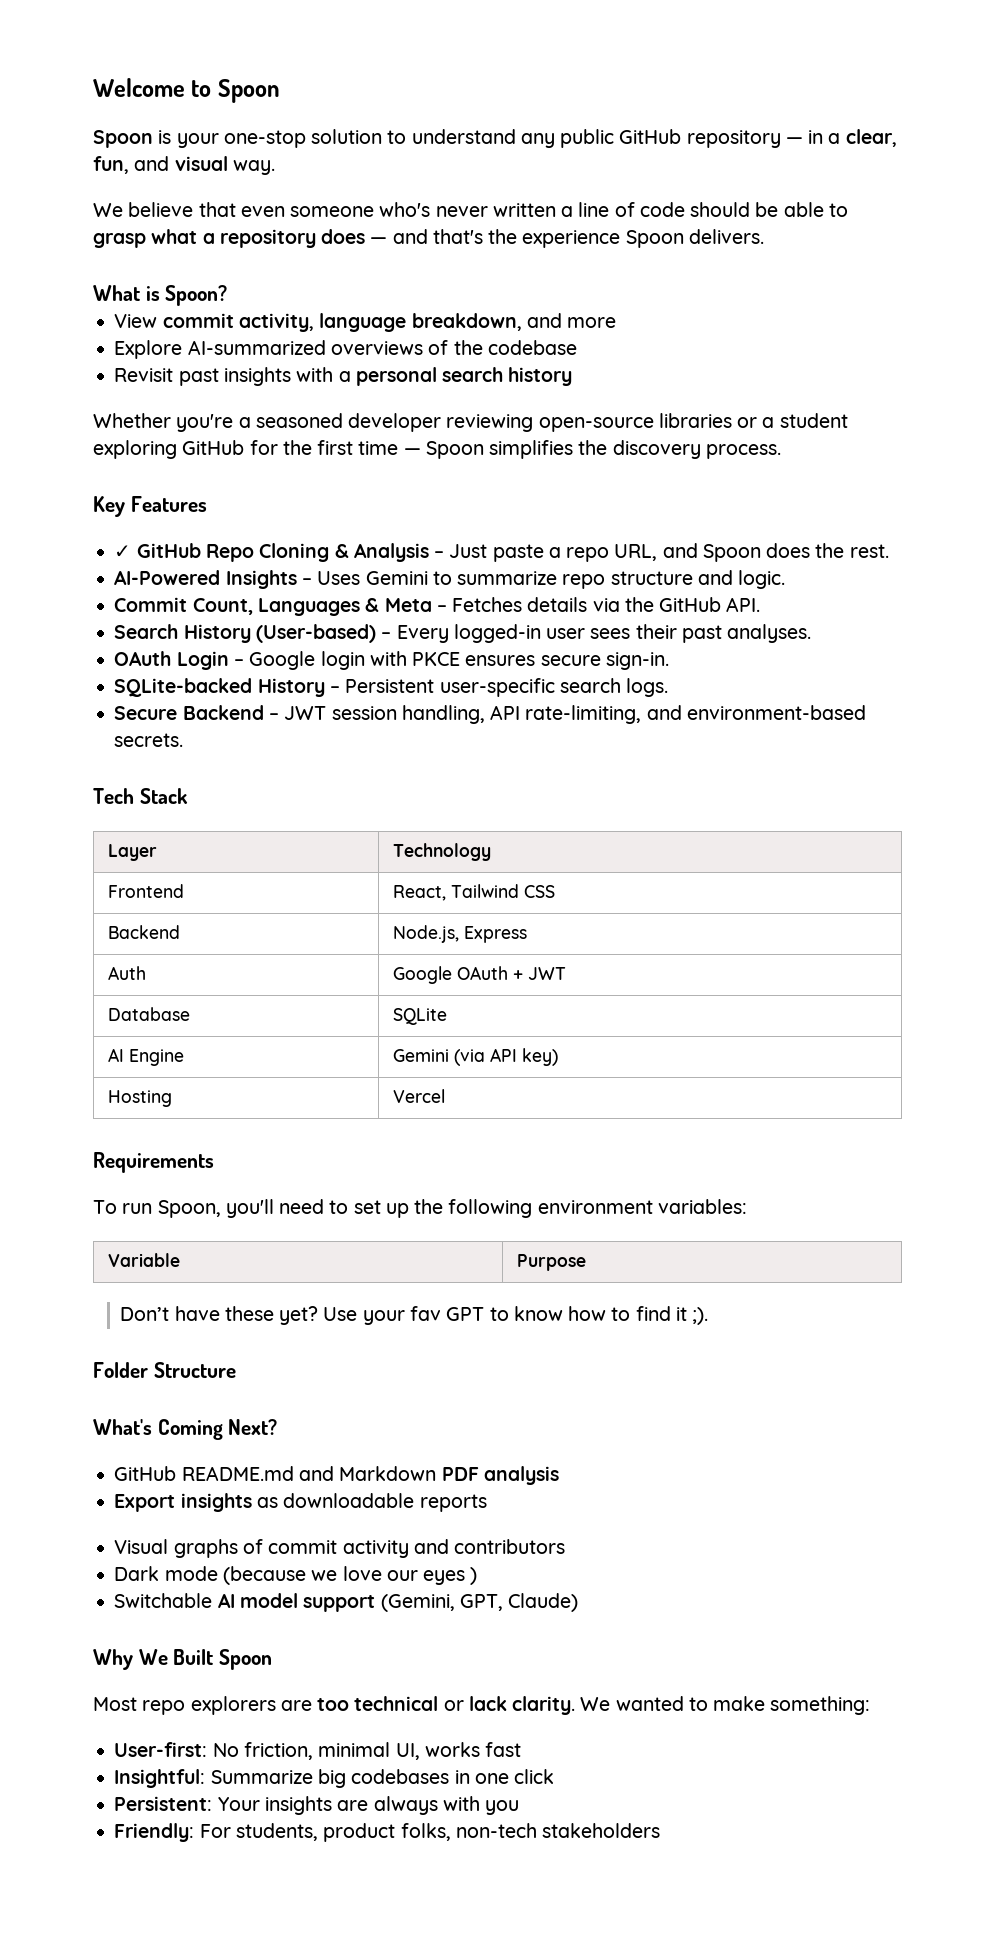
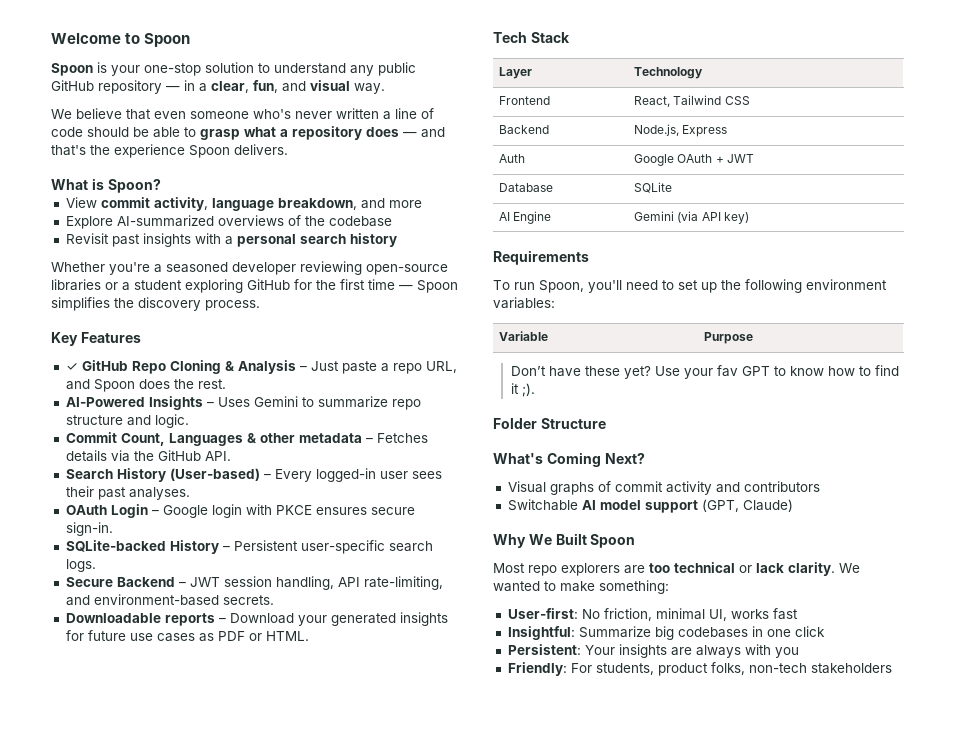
- Commit Count, Languages & Meta – Fetches details via the GitHub API.
+ Commit Count, Languages & other metadata – Fetches details via the GitHub API.
+ Downloadable reports – Download your generated insights for future use cases as PDF or HTML.
- Hosting | Vercel
- GitHub README.md and Markdown PDF analysis
- Export insights as downloadable reports
- Dark mode (because we love our eyes )
- Switchable AI model support (Gemini, GPT, Claude)
+ Switchable AI model support (GPT, Claude)

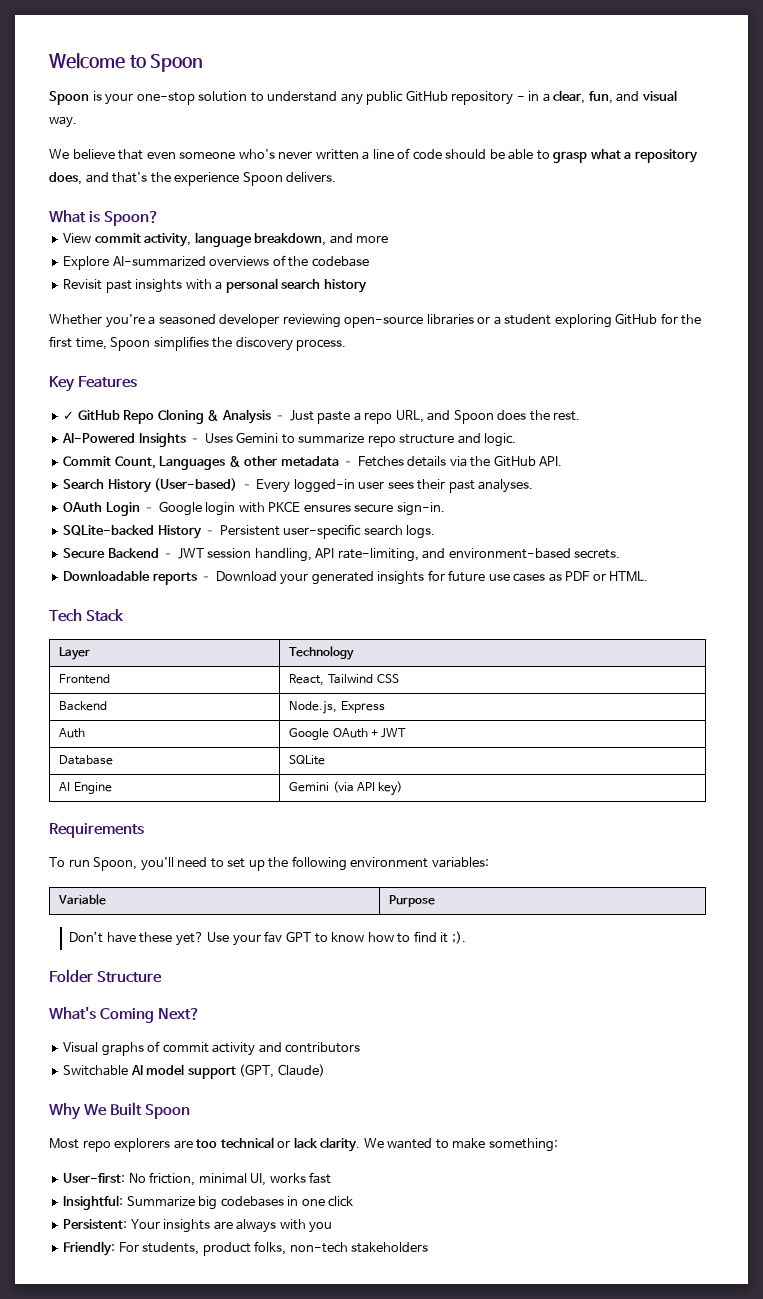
- Spoon is your one-stop solution to understand any public GitHub repository — in a clear, fun, and visual way.
+ Spoon is your one-stop solution to understand any public GitHub repository - in a clear, fun, and visual way.
- We believe that even someone who's never written a line of code should be able to grasp what a repository does — and that's the experience Spoon delivers.
+ We believe that even someone who's never written a line of code should be able to grasp what a repository does, and that's the experience Spoon delivers.
- Whether you're a seasoned developer reviewing open-source libraries or a student exploring GitHub for the first time — Spoon simplifies the discovery process.
+ Whether you're a seasoned developer reviewing open-source libraries or a student exploring GitHub for the first time, Spoon simplifies the discovery process.

